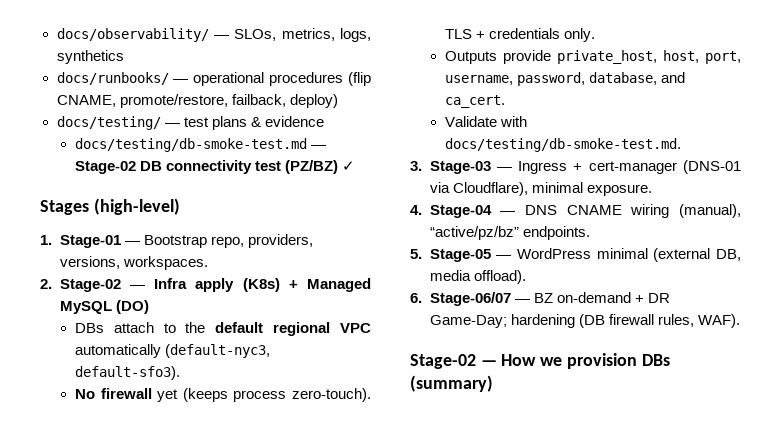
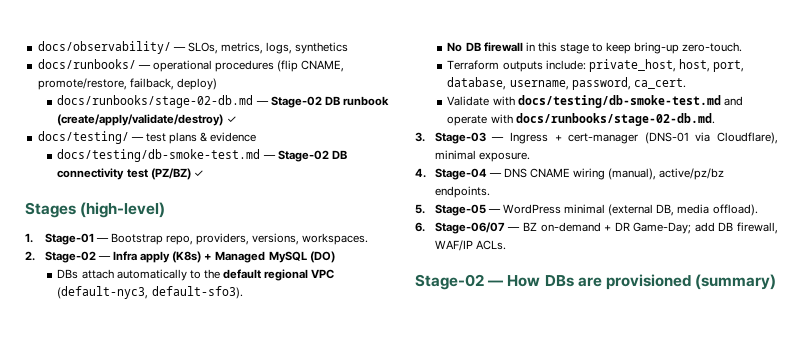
+ docs/runbooks/stage-02-db.md — Stage-02 DB runbook (create/apply/validate/destroy) ✓
- DBs attach to the default regional VPC automatically (default-nyc3, default-sfo3).
+ DBs attach automatically to the default regional VPC (default-nyc3, default-sfo3).
- No firewall yet (keeps process zero‑touch). TLS + credentials only.
- Outputs provide private_host, host, port, username, password, database, and ca_cert.
+ No DB firewall in this stage to keep bring-up zero-touch.
+ Terraform outputs include: private_host, host, port, database, username, password, ca_cert.
- Validate with docs/testing/db-smoke-test.md.
+ Validate with docs/testing/db-smoke-test.md and operate with docs/runbooks/stage-02-db.md.
- 4. Stage-04 — DNS CNAME wiring (manual), “active/pz/bz” endpoints.
+ 4. Stage-04 — DNS CNAME wiring (manual), active/pz/bz endpoints.
- 6. Stage-06/07 — BZ on-demand + DR Game-Day; hardening (DB firewall rules, WAF).
+ 6. Stage-06/07 — BZ on-demand + DR Game-Day; add DB firewall, WAF/IP ACLs.
- Stage-02 — How we provision DBs (summary)
+ Stage-02 — How DBs are provisioned (summary)

